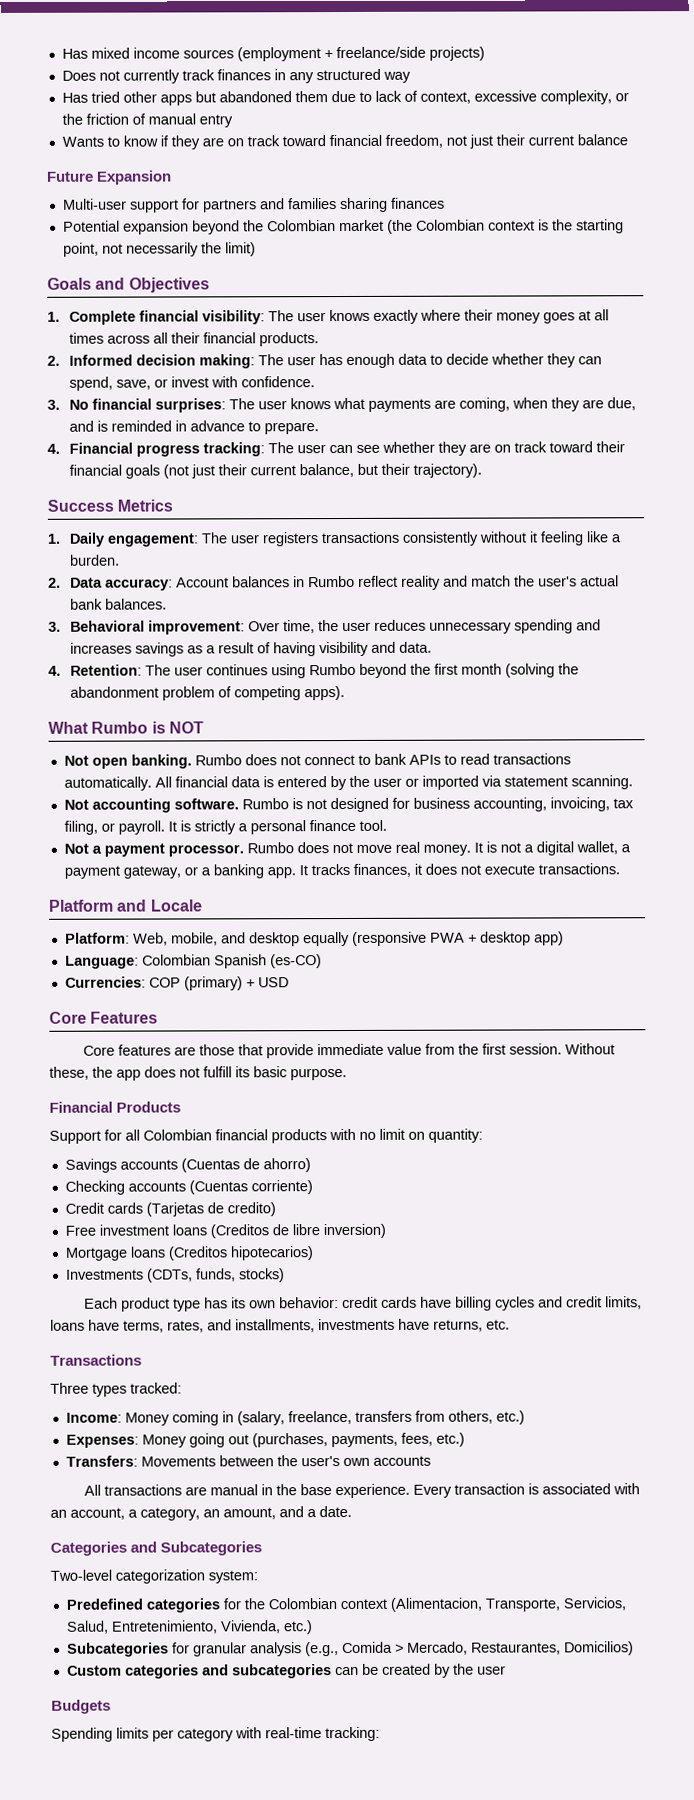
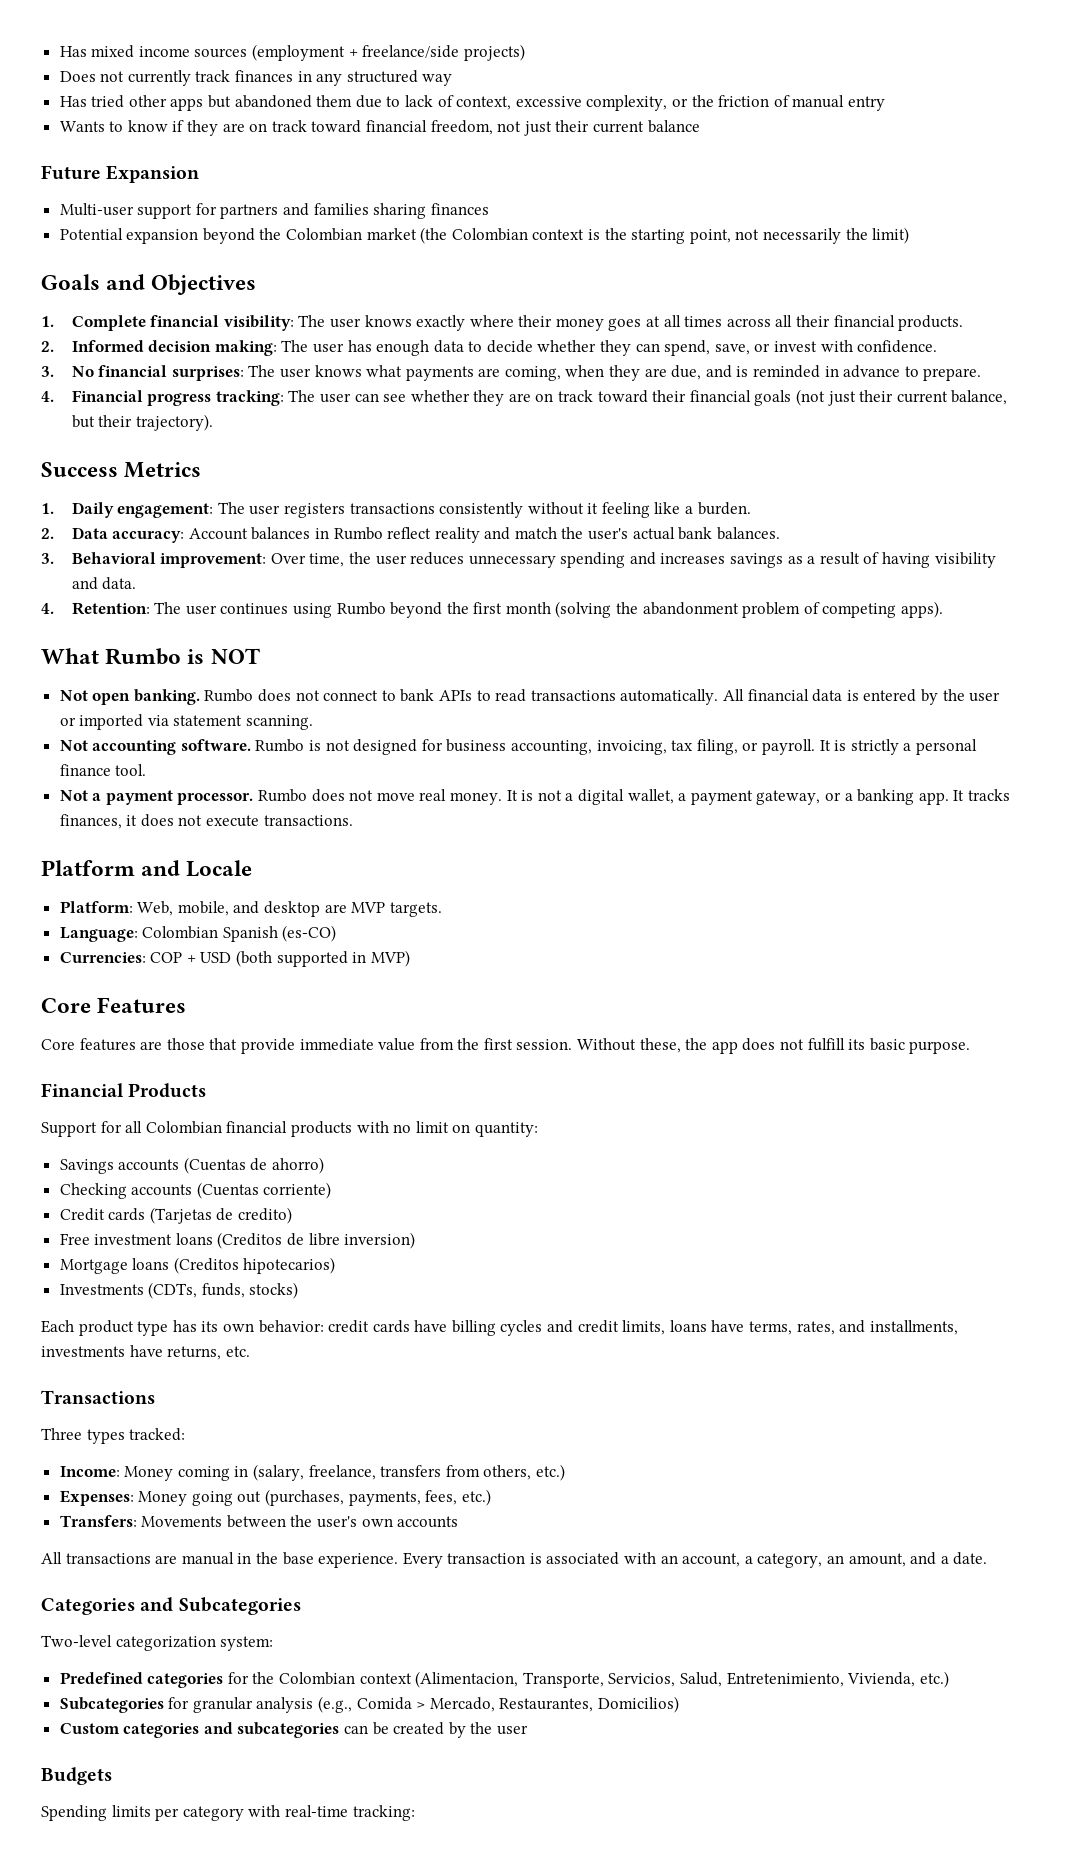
- Platform: Web, mobile, and desktop equally (responsive PWA + desktop app)
+ Platform: Web, mobile, and desktop are MVP targets.
- Currencies: COP (primary) + USD
+ Currencies: COP + USD (both supported in MVP)

